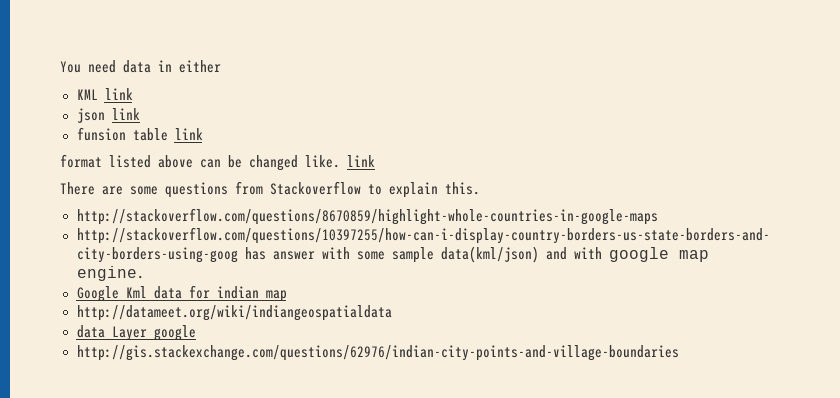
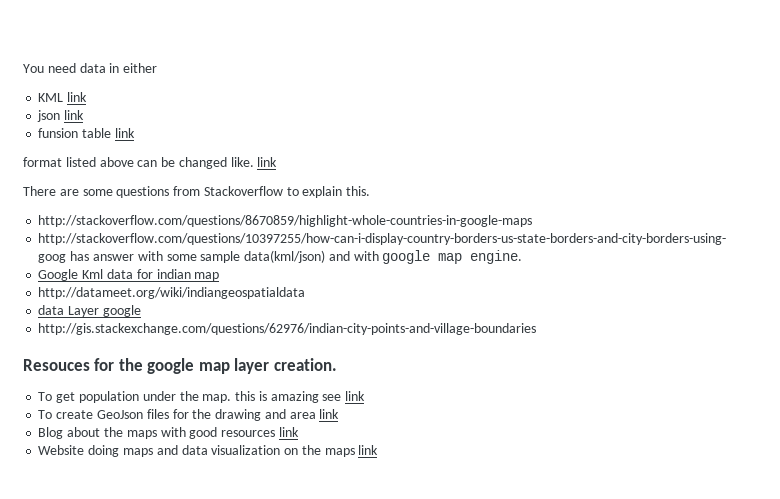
+ Resouces for the google map layer creation.
+ To get population under the map. this is amazing see link
+ To create GeoJson files for the drawing and area link
+ Blog about the maps with good resources link
+ Website doing maps and data visualization on the maps link

